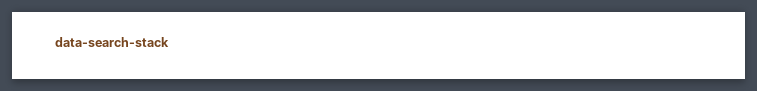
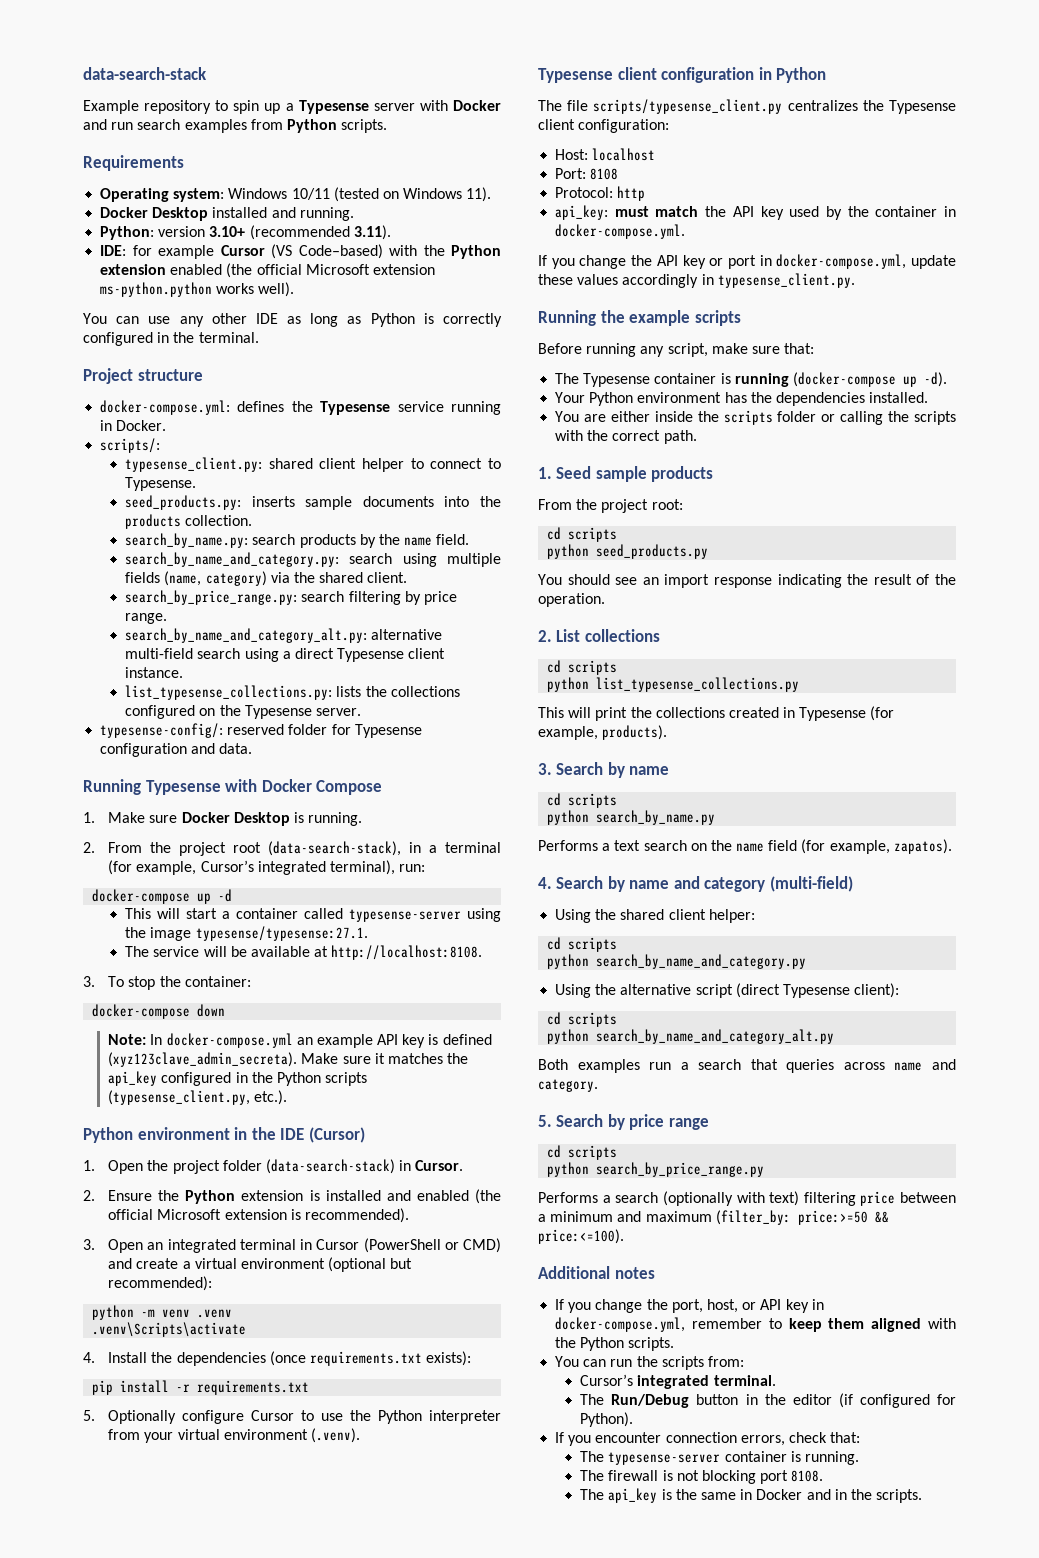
+ Example repository to spin up a Typesense server with Docker and run search examples from Python scripts.
+ Requirements
+ Operating system: Windows 10/11 (tested on Windows 11).
+ Docker Desktop installed and running.
+ Python: version 3.10+ (recommended 3.11).
+ IDE: for example Cursor (VS Code–based) with the Python extension enabled (the official Microsoft extension ms-python.python works well).
+ You can use any other IDE as long as Python is correctly configured in the terminal.
+ Project structure
+ docker-compose.yml: defines the Typesense service running in Docker.
+ scripts/:
+ typesense_client.py: shared client helper to connect to Typesense.
+ seed_products.py: inserts sample documents into the products collection.
+ search_by_name.py: search products by the name field.
+ search_by_name_and_category.py: search using multiple fields (name, category) via the shared client.
+ search_by_price_range.py: search filtering by price range.
+ search_by_name_and_category_alt.py: alternative multi-field search using a direct Typesense client instance.
+ list_typesense_collections.py: lists the collections configured on the Typesense server.
+ typesense-config/: reserved folder for Typesense configuration and data.
+ Running Typesense with Docker Compose
+ 1. Make sure Docker Desktop is running.
+ 2. From the project root (data-search-stack), in a terminal (for example, Cursor’s integrated terminal), run:
+ docker-compose up -d
+ This will start a container called typesense-server using the image typesense/typesense:27.1.
+ The service will be available at http://localhost:8108.
+ 3. To stop the container:
+ docker-compose down
+ Note: In docker-compose.yml an example API key is defined (xyz123clave_admin_secreta). Make sure it matches the api_key configured in the Python scripts (typesense_client.py, etc.).
+ Python environment in the IDE (Cursor)
+ 1. Open the project folder (data-search-stack) in Cursor.
+ 2. Ensure the Python extension is installed and enabled (the official Microsoft extension is recommended).
+ 3. Open an integrated terminal in Cursor (PowerShell or CMD) and create a virtual environment (optional but recommended):
+ python -m venv .venv
+ .venv\Scripts\activate
+ 4. Install the dependencies (once requirements.txt exists):
+ pip install -r requirements.txt
+ 5. Optionally configure Cursor to use the Python interpreter from your virtual environment (.venv).
+ Typesense client configuration in Python
+ The file scripts/typesense_client.py centralizes the Typesense client configuration:
+ Host: localhost
+ Port: 8108
+ Protocol: http
+ api_key: must match the API key used by the container in docker-compose.yml.
+ If you change the API key or port in docker-compose.yml, update these values accordingly in typesense_client.py.
+ Running the example scripts
+ Before running any script, make sure that:
+ The Typesense container is running (docker-compose up -d).
+ Your Python environment has the dependencies installed.
+ You are either inside the scripts folder or calling the scripts with the correct path.
+ 1. Seed sample products
+ From the project root:
+ cd scripts
+ python seed_products.py
+ You should see an import response indicating the result of the operation.
+ 2. List collections
+ cd scripts
+ python list_typesense_collections.py
+ This will print the collections created in Typesense (for example, products).
+ 3. Search by name
+ cd scripts
+ python search_by_name.py
+ Performs a text search on the name field (for example, zapatos).
+ 4. Search by name and category (multi-field)
+ Using the shared client helper:
+ cd scripts
+ python search_by_name_and_category.py
+ Using the alternative script (direct Typesense client):
+ cd scripts
+ python search_by_name_and_category_alt.py
+ Both examples run a search that queries across name and category.
+ 5. Search by price range
+ cd scripts
+ python search_by_price_range.py
+ Performs a search (optionally with text) filtering price between a minimum and maximum (filter_by: price:>=50 && price:<=100).
+ Additional notes
+ If you change the port, host, or API key in docker-compose.yml, remember to keep them aligned with the Python scripts.
+ You can run the scripts from:
+ Cursor’s integrated terminal.
+ The Run/Debug button in the editor (if configured for Python).
+ If you encounter connection errors, check that:
+ The typesense-server container is running.
+ The firewall is not blocking port 8108.
+ The api_key is the same in Docker and in the scripts.

